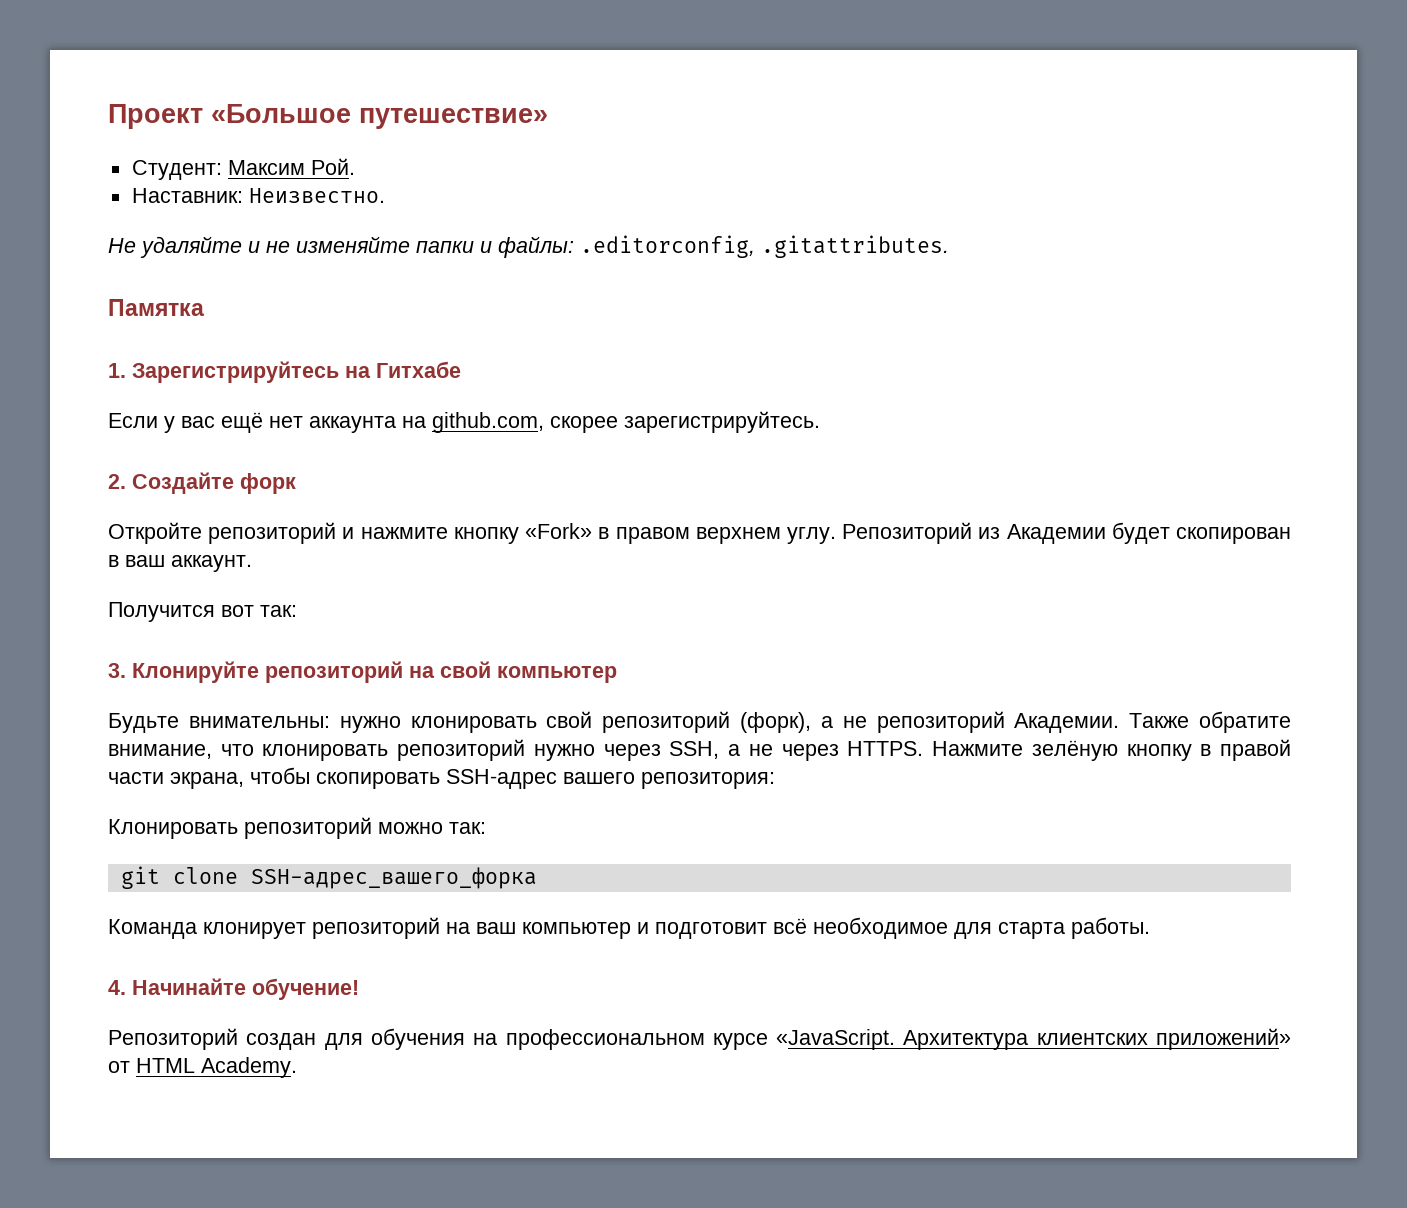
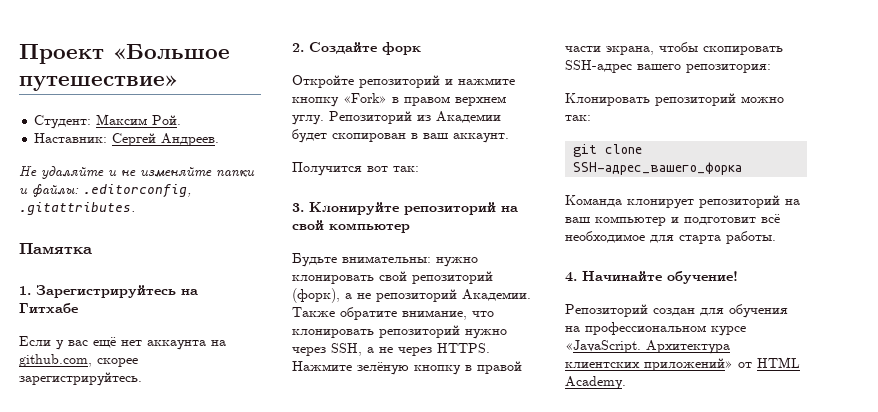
- Наставник: Неизвестно.
+ Наставник: Сергей Андреев.

